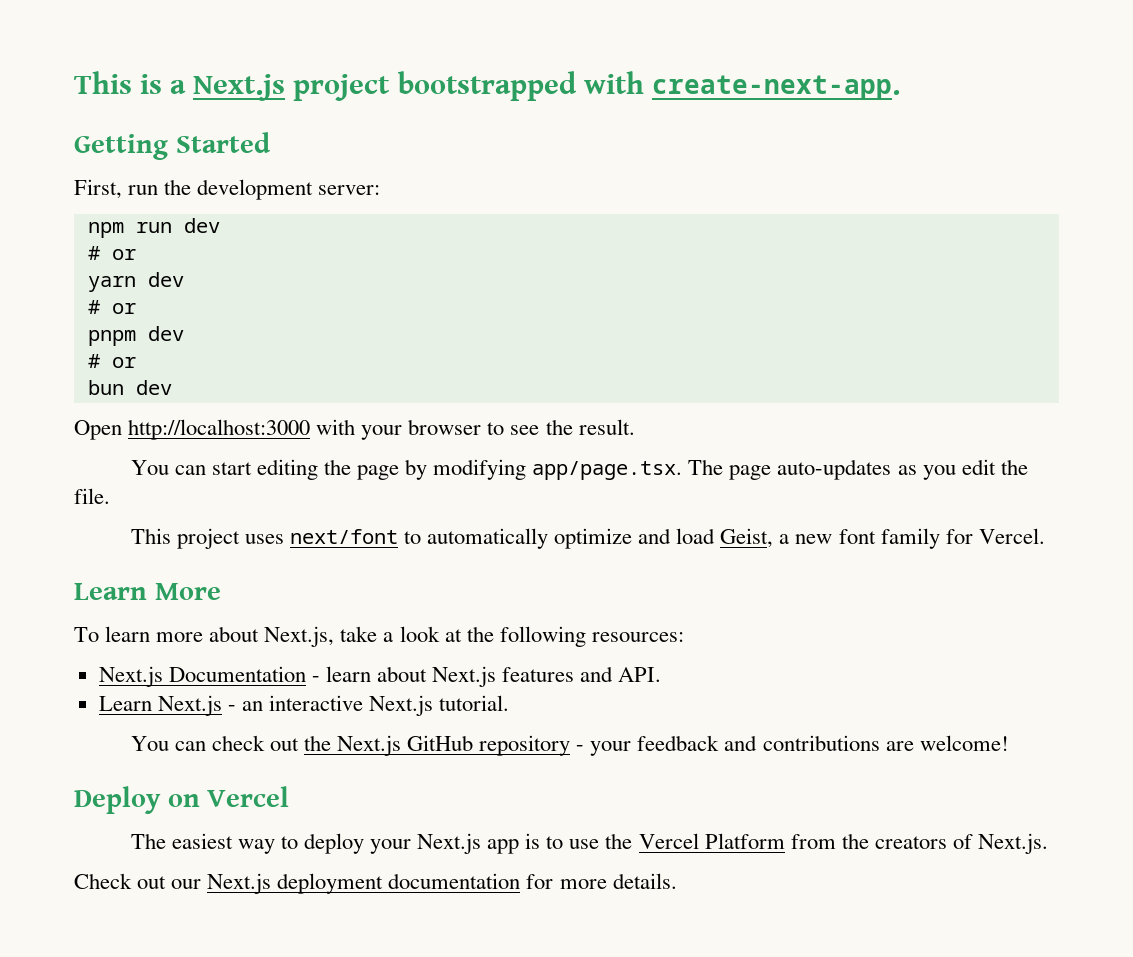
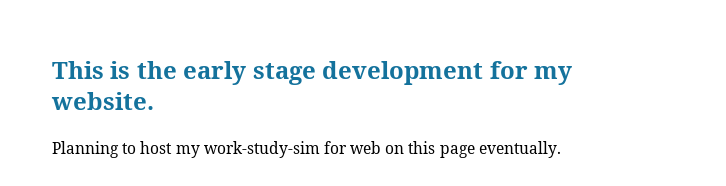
- This is a Next.js project bootstrapped with create-next-app.
- Getting Started
- First, run the development server:
- npm run dev
- # or
- yarn dev
- # or
- pnpm dev
- # or
- bun dev
- Open http://localhost:3000 with your browser to see the result.
- You can start editing the page by modifying app/page.tsx. The page auto-updates as you edit the file.
- This project uses next/font to automatically optimize and load Geist, a new font family for Vercel.
- Learn More
- To learn more about Next.js, take a look at the following resources:
- Next.js Documentation - learn about Next.js features and API.
- Learn Next.js - an interactive Next.js tutorial.
- You can check out the Next.js GitHub repository - your feedback and contributions are welcome!
- Deploy on Vercel
- The easiest way to deploy your Next.js app is to use the Vercel Platform from the creators of Next.js.
- Check out our Next.js deployment documentation for more details.
+ This is the early stage development for my website.
+ Planning to host my work-study-sim for web on this page eventually.

